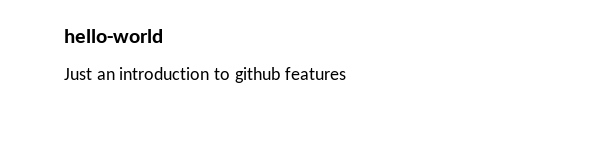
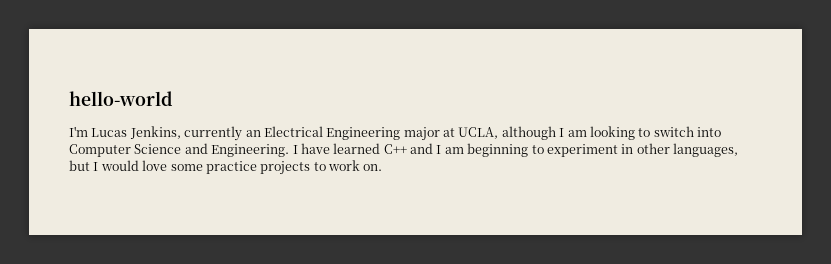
- Just an introduction to github features
+ I'm Lucas Jenkins, currently an Electrical Engineering major at UCLA, although I am looking to switch into Computer Science and Engineering. I have learned C++ and I am beginning to experiment in other languages, but I would love some practice projects to work on.

